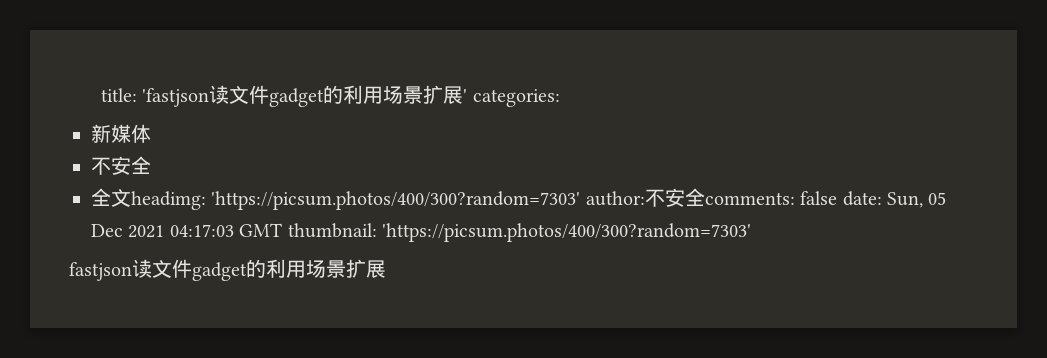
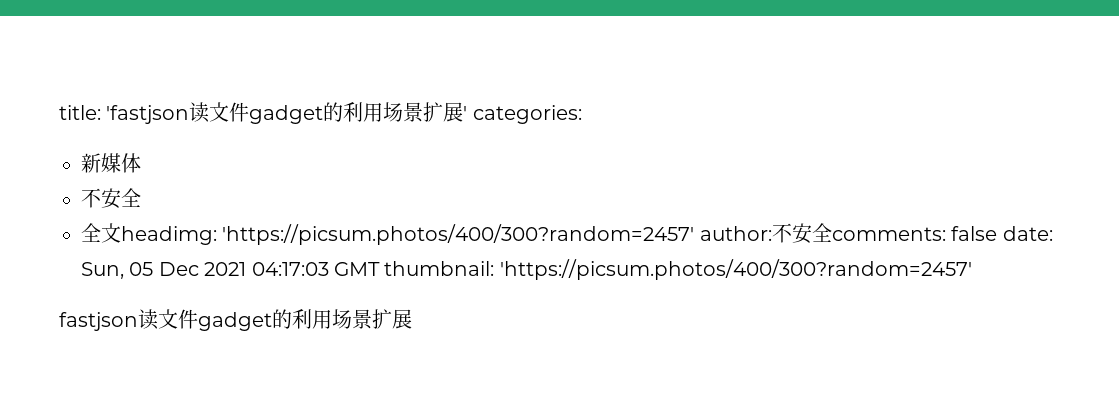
- 全文headimg: 'https://picsum.photos/400/300?random=7303' author:不安全comments: false date: Sun, 05 Dec 2021 04:17:03 GMT thumbnail: 'https://picsum.photos/400/300?random=7303'
+ 全文headimg: 'https://picsum.photos/400/300?random=2457' author:不安全comments: false date: Sun, 05 Dec 2021 04:17:03 GMT thumbnail: 'https://picsum.photos/400/300?random=2457'

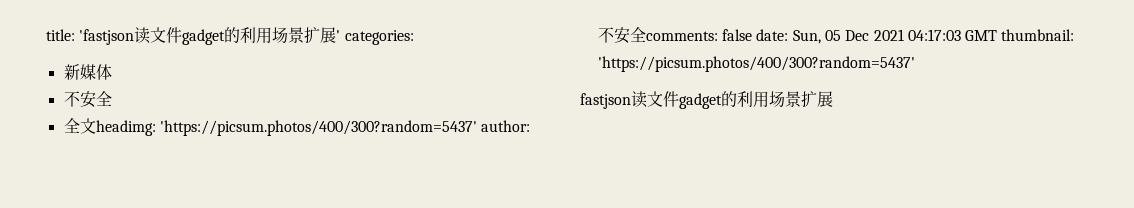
- 全文headimg: 'https://picsum.photos/400/300?random=2457' author:不安全comments: false date: Sun, 05 Dec 2021 04:17:03 GMT thumbnail: 'https://picsum.photos/400/300?random=2457'
+ 全文headimg: 'https://picsum.photos/400/300?random=5437' author:不安全comments: false date: Sun, 05 Dec 2021 04:17:03 GMT thumbnail: 'https://picsum.photos/400/300?random=5437'

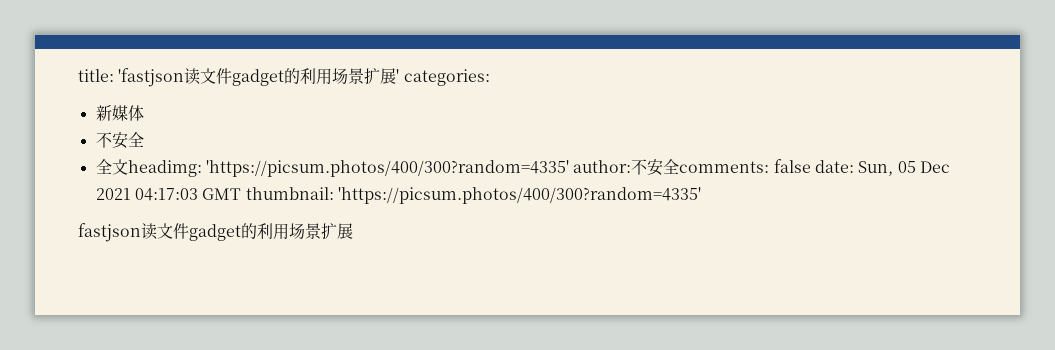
- 全文headimg: 'https://picsum.photos/400/300?random=5437' author:不安全comments: false date: Sun, 05 Dec 2021 04:17:03 GMT thumbnail: 'https://picsum.photos/400/300?random=5437'
+ 全文headimg: 'https://picsum.photos/400/300?random=4335' author:不安全comments: false date: Sun, 05 Dec 2021 04:17:03 GMT thumbnail: 'https://picsum.photos/400/300?random=4335'

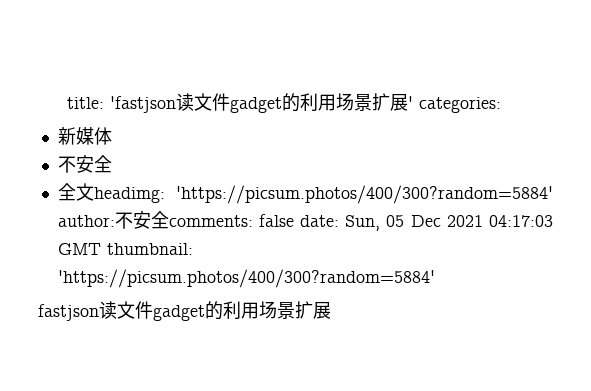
- 全文headimg: 'https://picsum.photos/400/300?random=4335' author:不安全comments: false date: Sun, 05 Dec 2021 04:17:03 GMT thumbnail: 'https://picsum.photos/400/300?random=4335'
+ 全文headimg: 'https://picsum.photos/400/300?random=5884' author:不安全comments: false date: Sun, 05 Dec 2021 04:17:03 GMT thumbnail: 'https://picsum.photos/400/300?random=5884'

